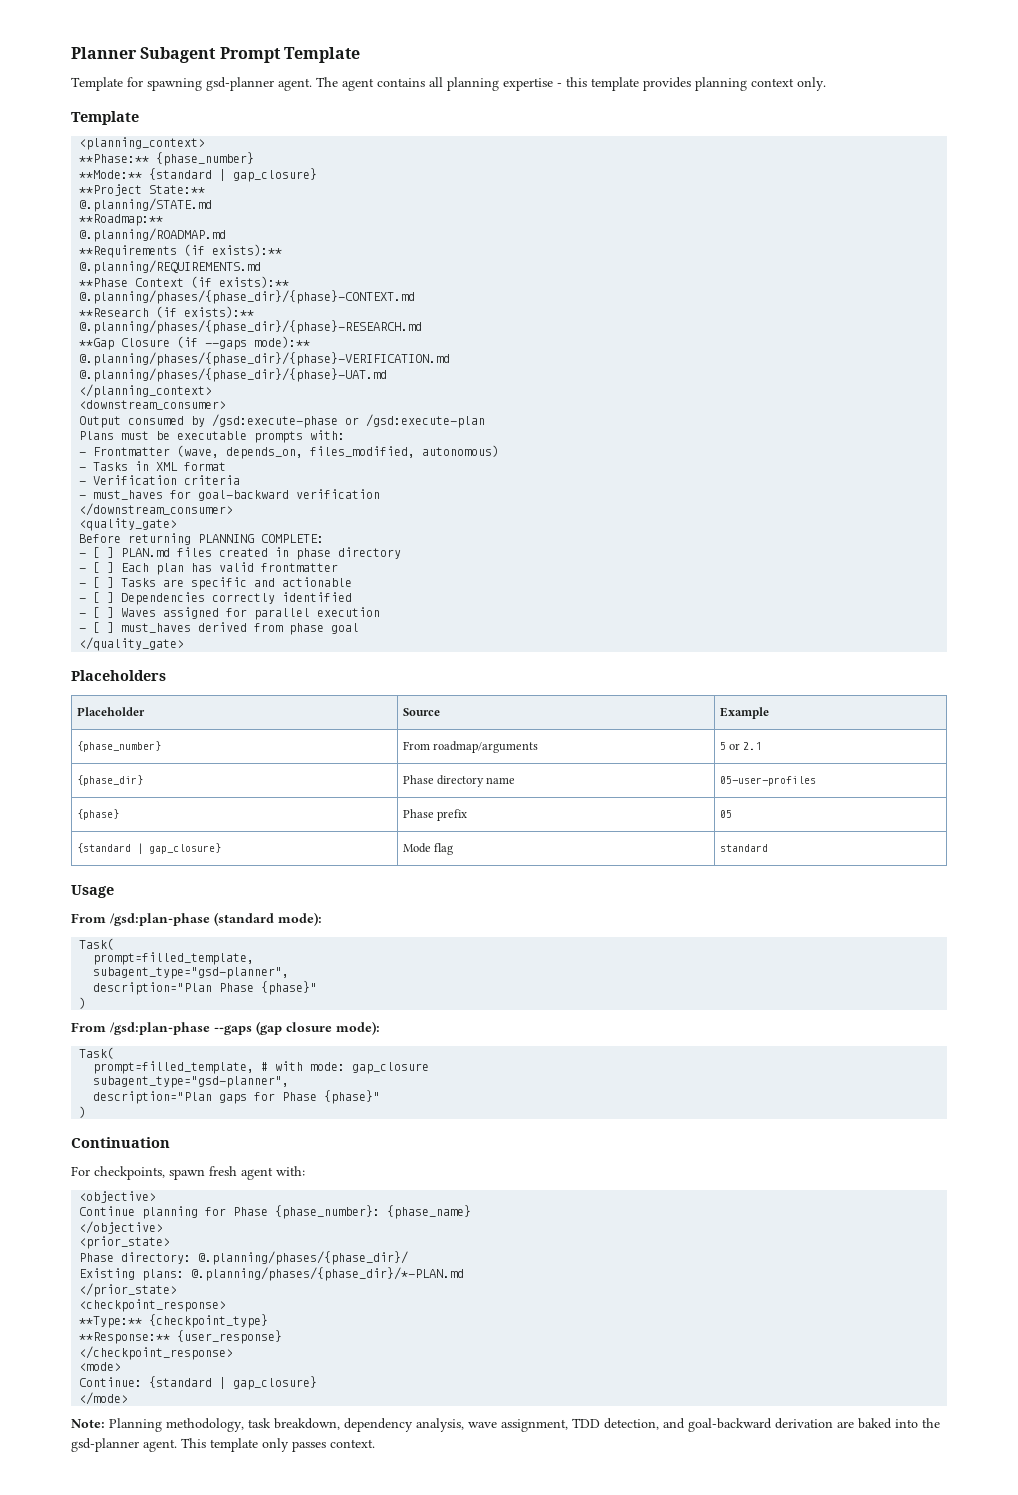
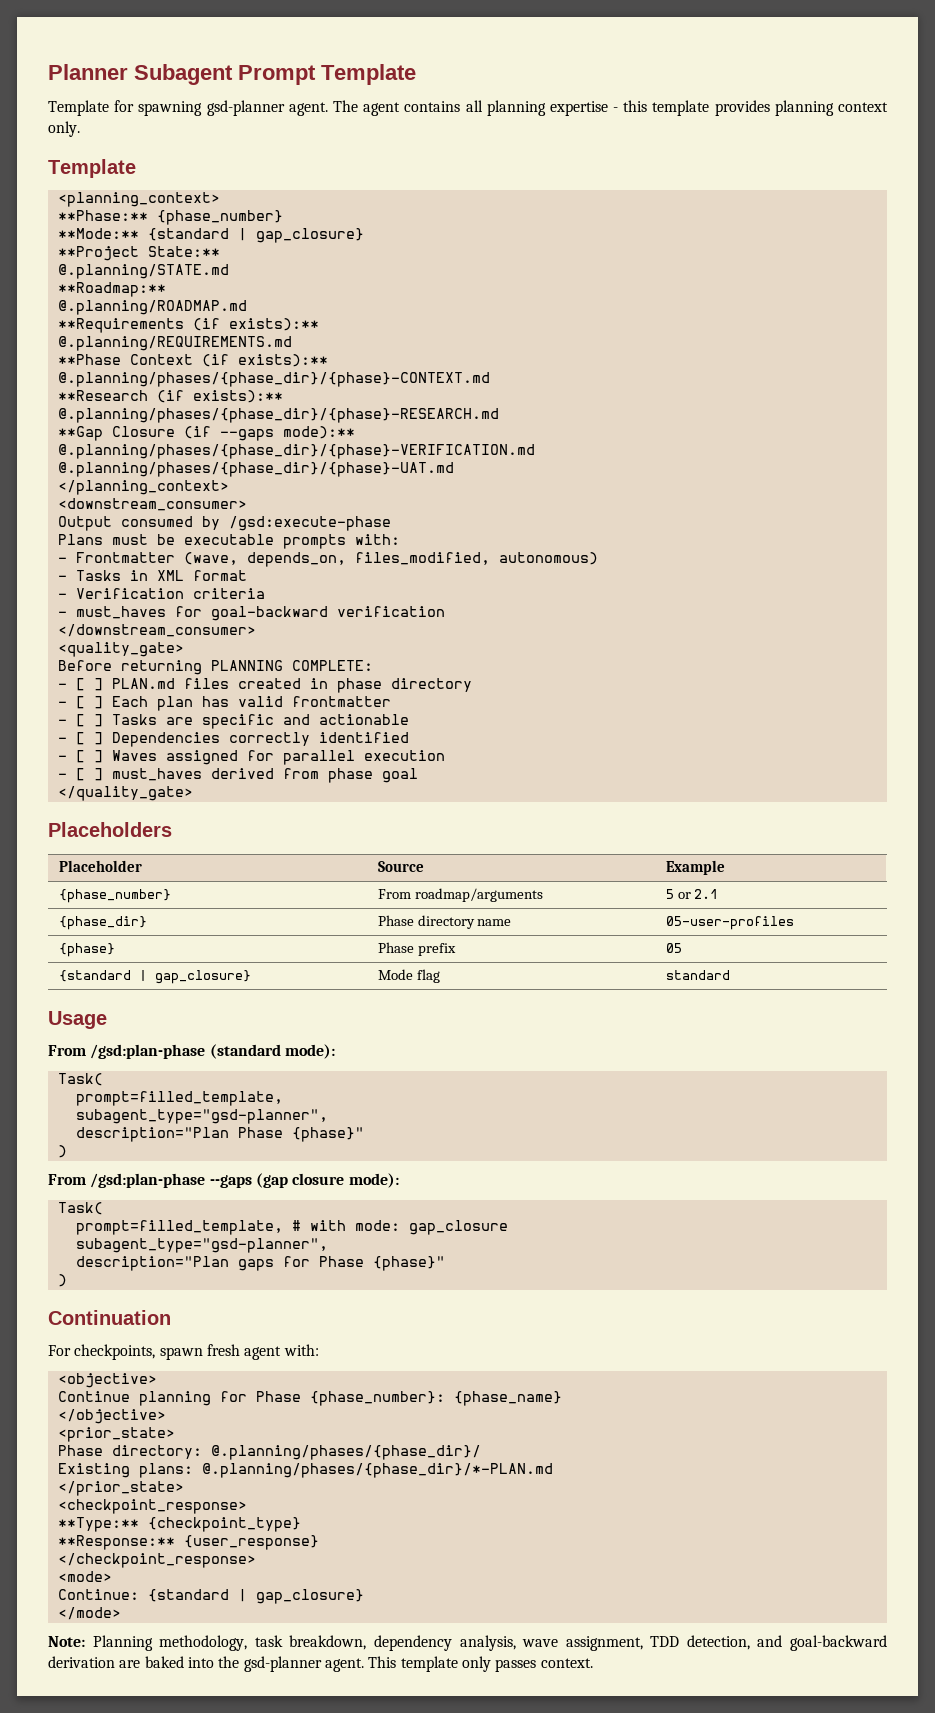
- Output consumed by /gsd:execute-phase or /gsd:execute-plan
+ Output consumed by /gsd:execute-phase

